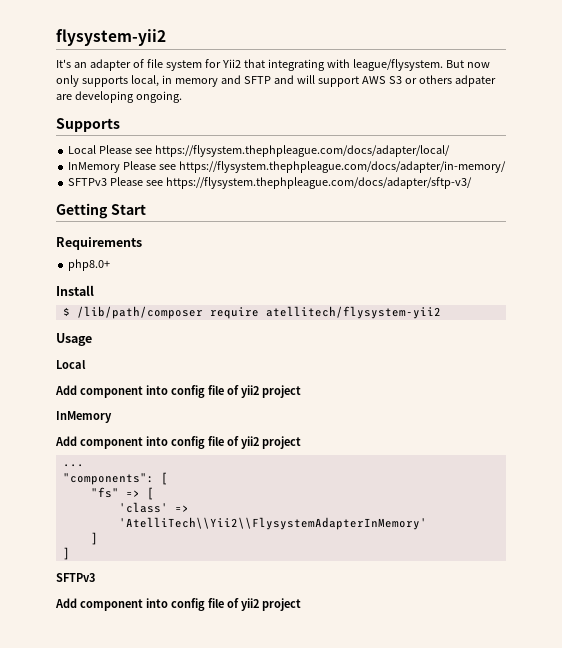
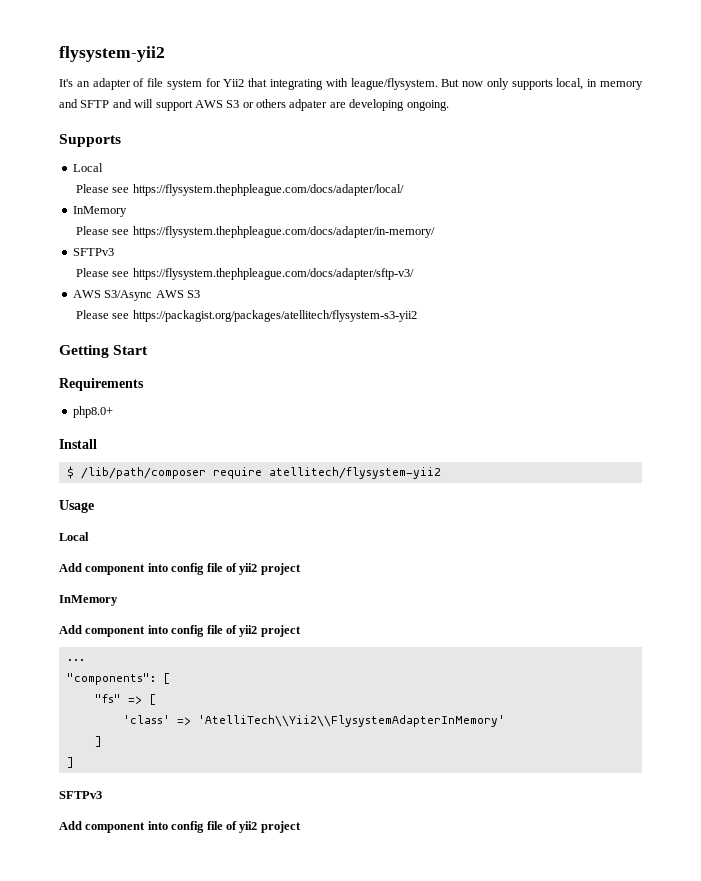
  Supports
- Local Please see https://flysystem.thephpleague.com/docs/adapter/local/
- InMemory Please see https://flysystem.thephpleague.com/docs/adapter/in-memory/
- SFTPv3 Please see https://flysystem.thephpleague.com/docs/adapter/sftp-v3/
+ Local
+ Please see https://flysystem.thephpleague.com/docs/adapter/local/
+ InMemory
+ Please see https://flysystem.thephpleague.com/docs/adapter/in-memory/
+ SFTPv3
+ Please see https://flysystem.thephpleague.com/docs/adapter/sftp-v3/
+ AWS S3/Async AWS S3
+ Please see https://packagist.org/packages/atellitech/flysystem-s3-yii2

